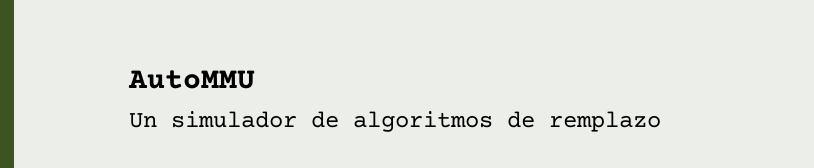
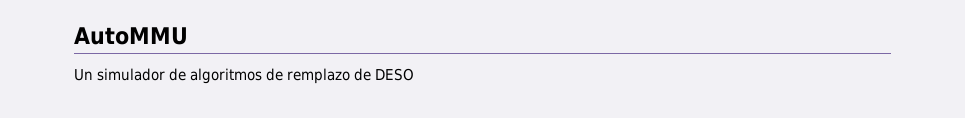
- Un simulador de algoritmos de remplazo
+ Un simulador de algoritmos de remplazo de DESO

